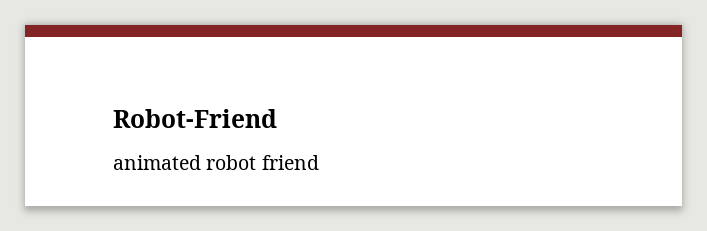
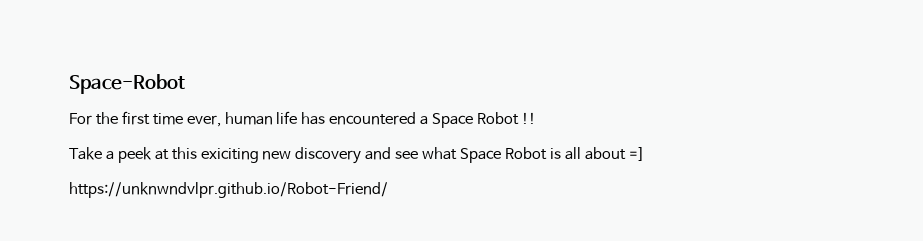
- Robot-Friend
- animated robot friend
+ Space-Robot
+ For the first time ever, human life has encountered a Space Robot !!
+ Take a peek at this exiciting new discovery and see what Space Robot is all about =]
+ https://unknwndvlpr.github.io/Robot-Friend/

